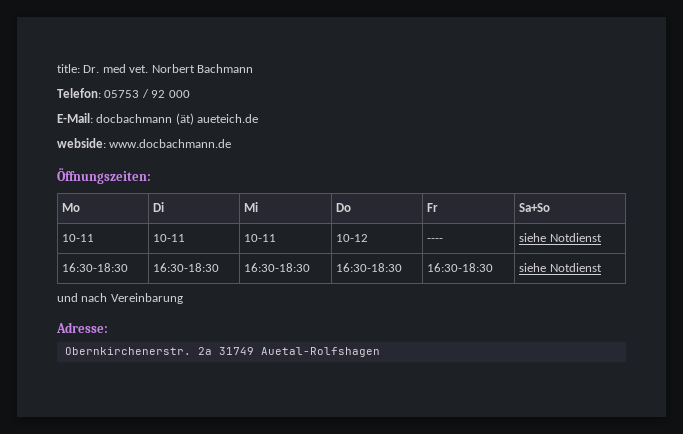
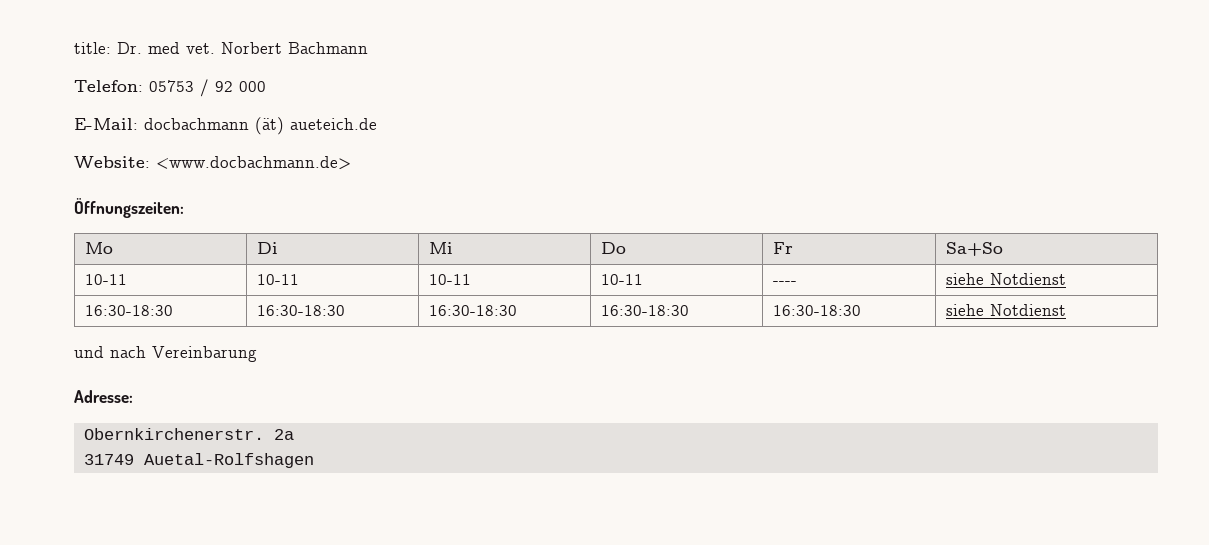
- webside: www.docbachmann.de
+ Website: <www.docbachmann.de>
- 10-11 | 10-11 | 10-11 | 10-12 | ---- | siehe Notdienst
+ 10-11 | 10-11 | 10-11 | 10-11 | ---- | siehe Notdienst
- 2a 31749 Auetal-Rolfshagen
+ 2a
+ 31749 Auetal-Rolfshagen

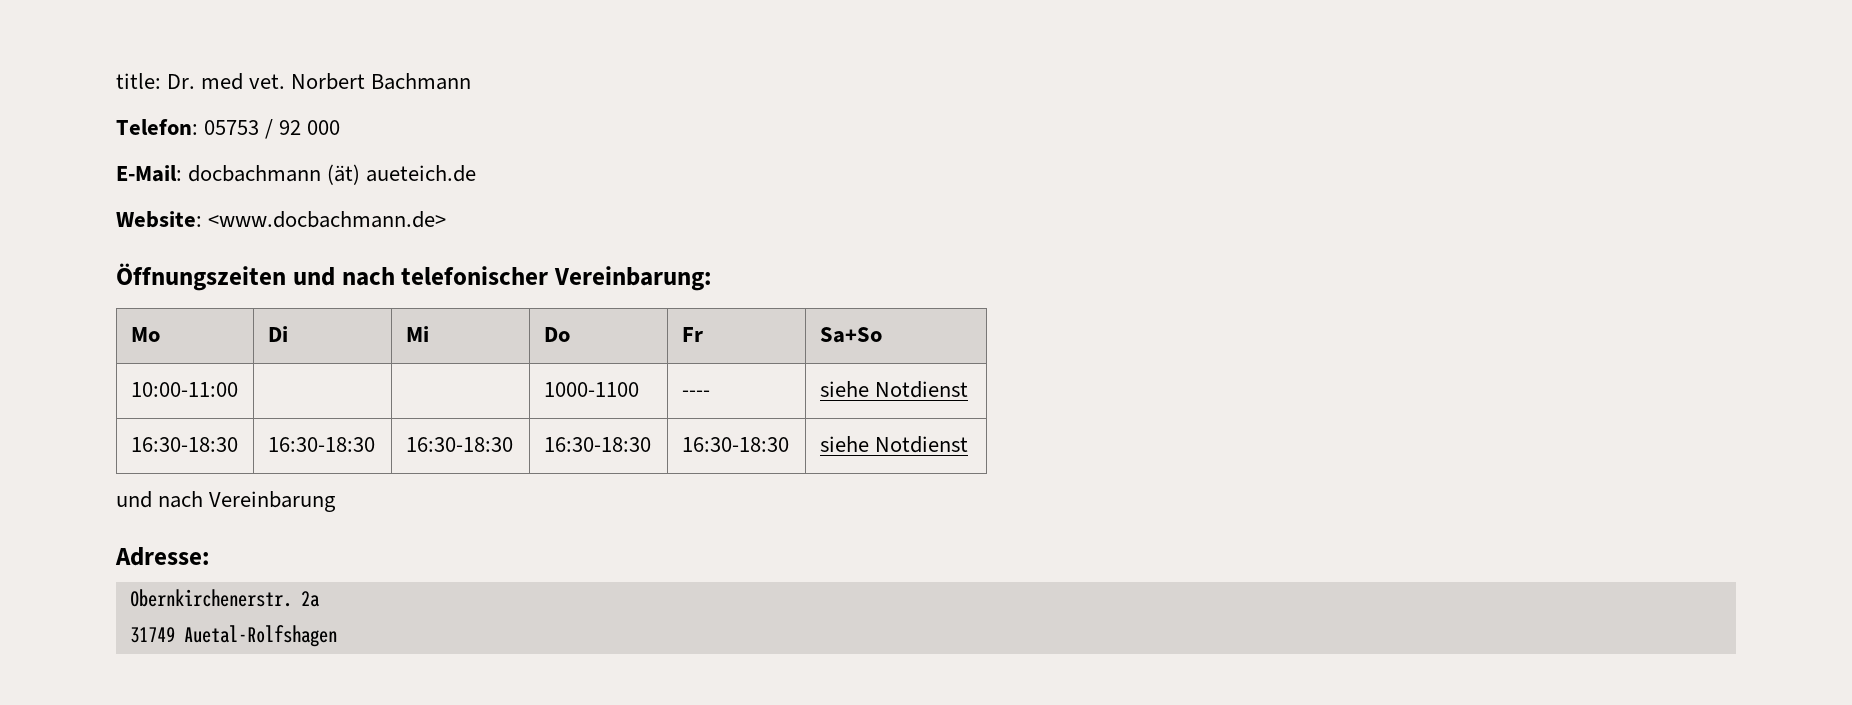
- Öffnungszeiten:
+ Öffnungszeiten und nach telefonischer Vereinbarung:
- 10-11 | 10-11 | 10-11 | 10-11 | ---- | siehe Notdienst
+ 10:00-11:00 | | | 1000-1100 | ---- | siehe Notdienst

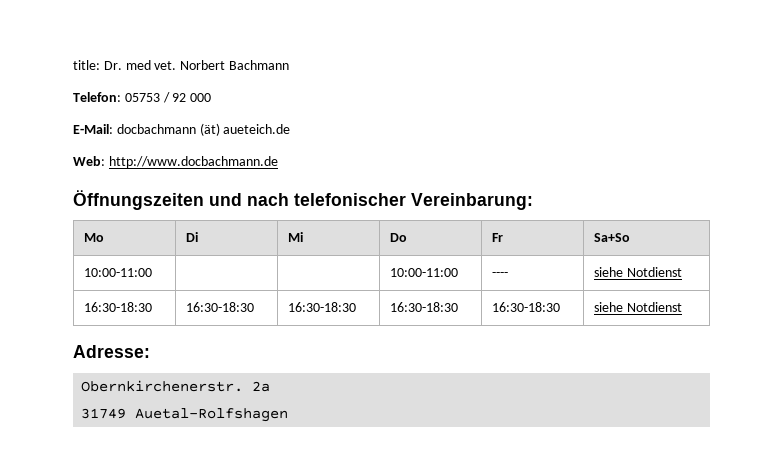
- Website: <www.docbachmann.de>
+ Web: http://www.docbachmann.de
- 10:00-11:00 | | | 1000-1100 | ---- | siehe Notdienst
+ 10:00-11:00 | | | 10:00-11:00 | ---- | siehe Notdienst
- und nach Vereinbarung

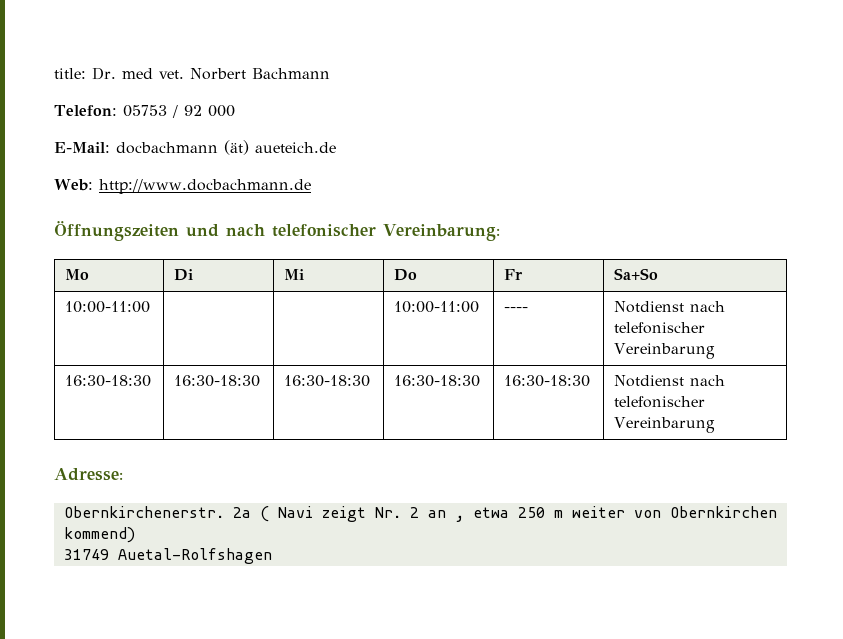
- 10:00-11:00 | | | 10:00-11:00 | ---- | siehe Notdienst
+ 10:00-11:00 | | | 10:00-11:00 | ---- | Notdienst nach telefonischer Vereinbarung
- 16:30-18:30 | 16:30-18:30 | 16:30-18:30 | 16:30-18:30 | 16:30-18:30 | siehe Notdienst
+ 16:30-18:30 | 16:30-18:30 | 16:30-18:30 | 16:30-18:30 | 16:30-18:30 | Notdienst nach telefonischer Vereinbarung
- 2a
+ 2a ( Navi zeigt Nr. 2 an , etwa 250 m weiter von Obernkirchen kommend)

